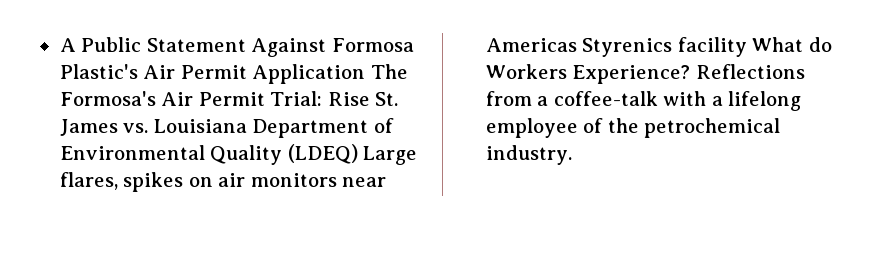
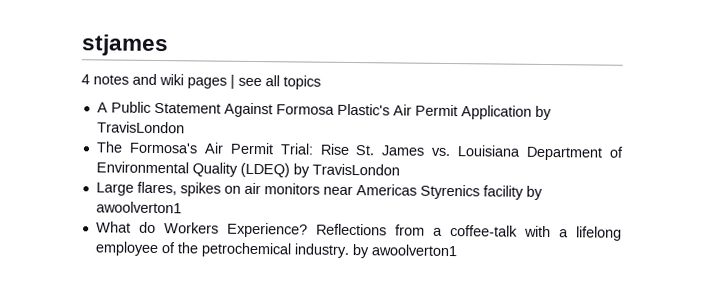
+ stjames
+ 4 notes and wiki pages | see all topics
- A Public Statement Against Formosa Plastic's Air Permit Application The Formosa's Air Permit Trial: Rise St. James vs. Louisiana Department of Environmental Quality (LDEQ) Large flares, spikes on air monitors near Americas Styrenics facility What do Workers Experience?
+ A Public Statement Against Formosa Plastic's Air Permit Application by TravisLondon
+ The Formosa's Air Permit Trial: Rise St. James vs. Louisiana Department of Environmental Quality (LDEQ) by TravisLondon
+ Large flares, spikes on air monitors near Americas Styrenics facility by awoolverton1
+ What do Workers Experience?
- Reflections from a coffee-talk with a lifelong employee of the petrochemical industry.
+ Reflections from a coffee-talk with a lifelong employee of the petrochemical industry. by awoolverton1

